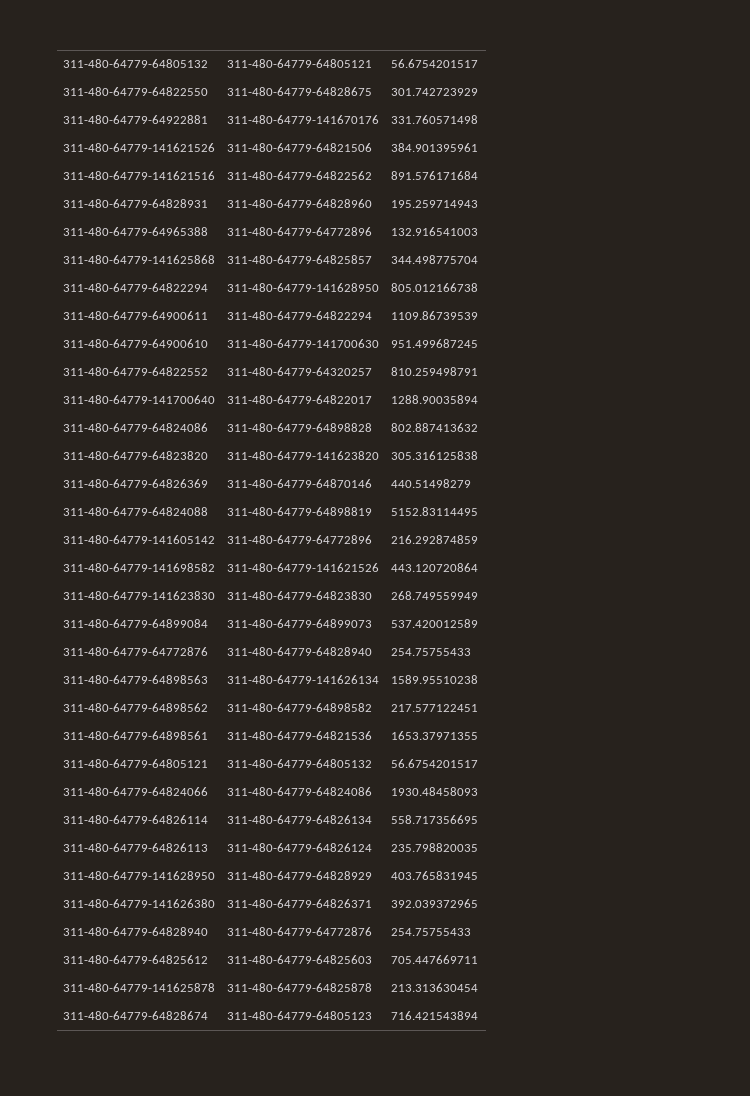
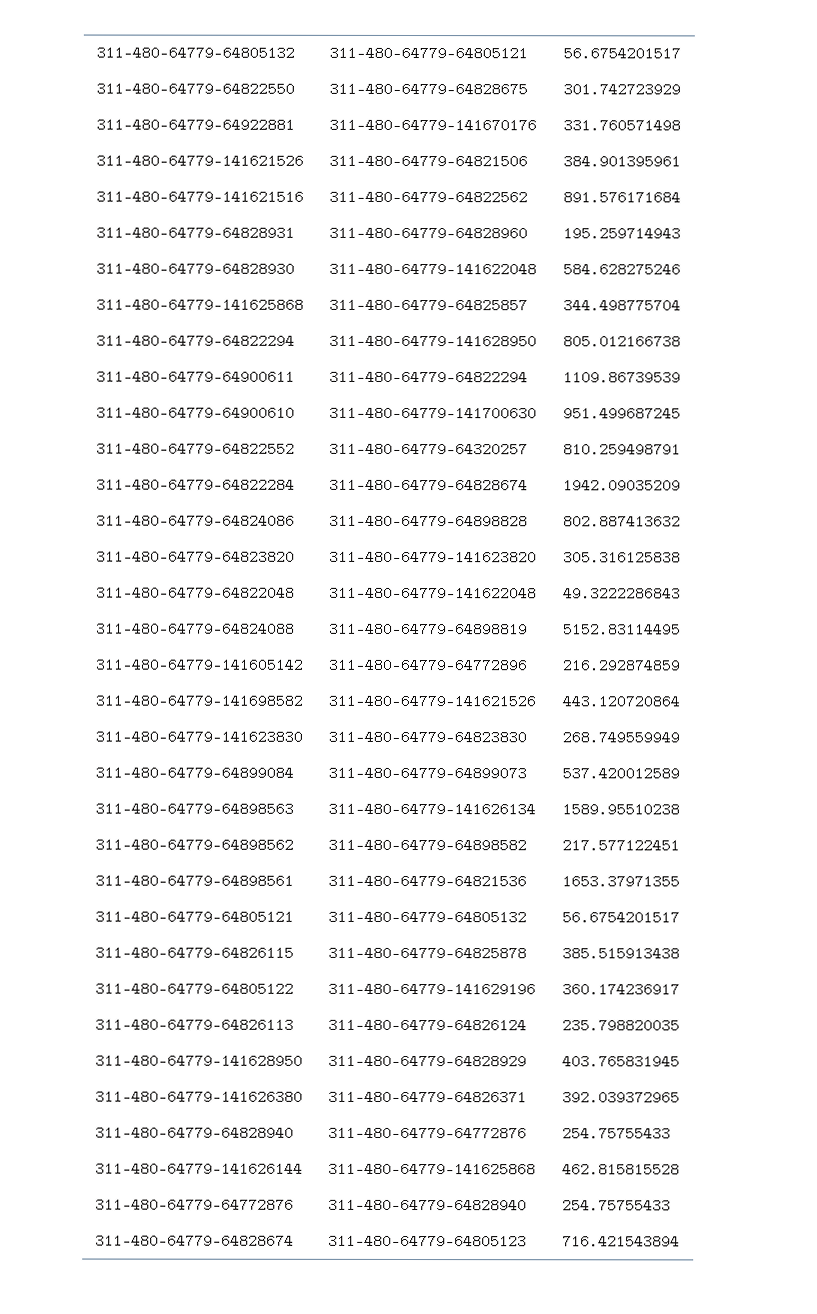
- 311-480-64779-64965388 | 311-480-64779-64772896 | 132.916541003
+ 311-480-64779-64828930 | 311-480-64779-141622048 | 584.628275246
- 311-480-64779-141700640 | 311-480-64779-64822017 | 1288.90035894
+ 311-480-64779-64822284 | 311-480-64779-64828674 | 1942.09035209
- 311-480-64779-64826369 | 311-480-64779-64870146 | 440.51498279
+ 311-480-64779-64822048 | 311-480-64779-141622048 | 49.3222286843
- 311-480-64779-64772876 | 311-480-64779-64828940 | 254.75755433
- 311-480-64779-64824066 | 311-480-64779-64824086 | 1930.48458093
- 311-480-64779-64826114 | 311-480-64779-64826134 | 558.717356695
+ 311-480-64779-64826115 | 311-480-64779-64825878 | 385.515913438
+ 311-480-64779-64805122 | 311-480-64779-141629196 | 360.174236917
- 311-480-64779-64825612 | 311-480-64779-64825603 | 705.447669711
- 311-480-64779-141625878 | 311-480-64779-64825878 | 213.313630454
+ 311-480-64779-141626144 | 311-480-64779-141625868 | 462.815815528
+ 311-480-64779-64772876 | 311-480-64779-64828940 | 254.75755433

